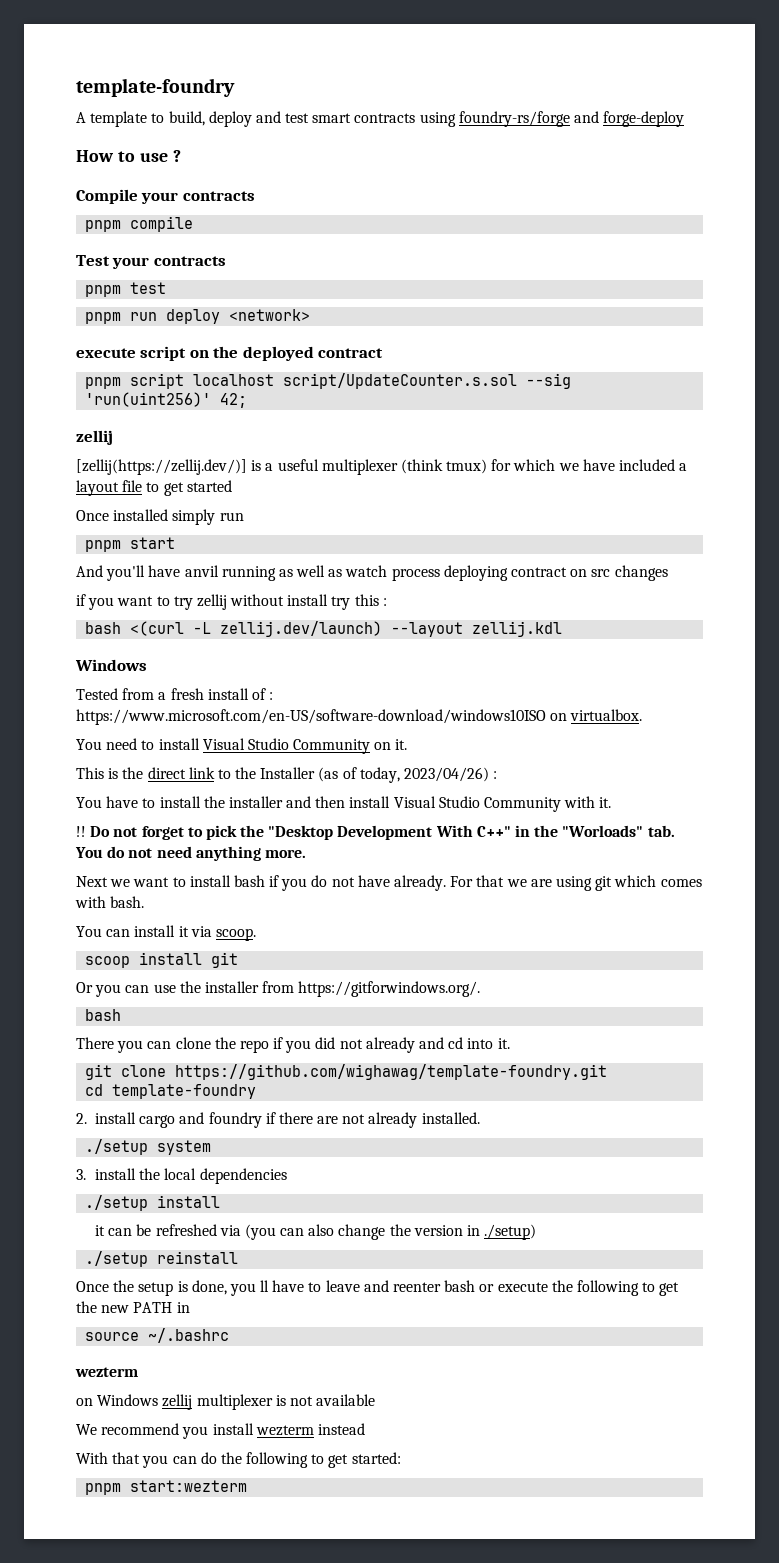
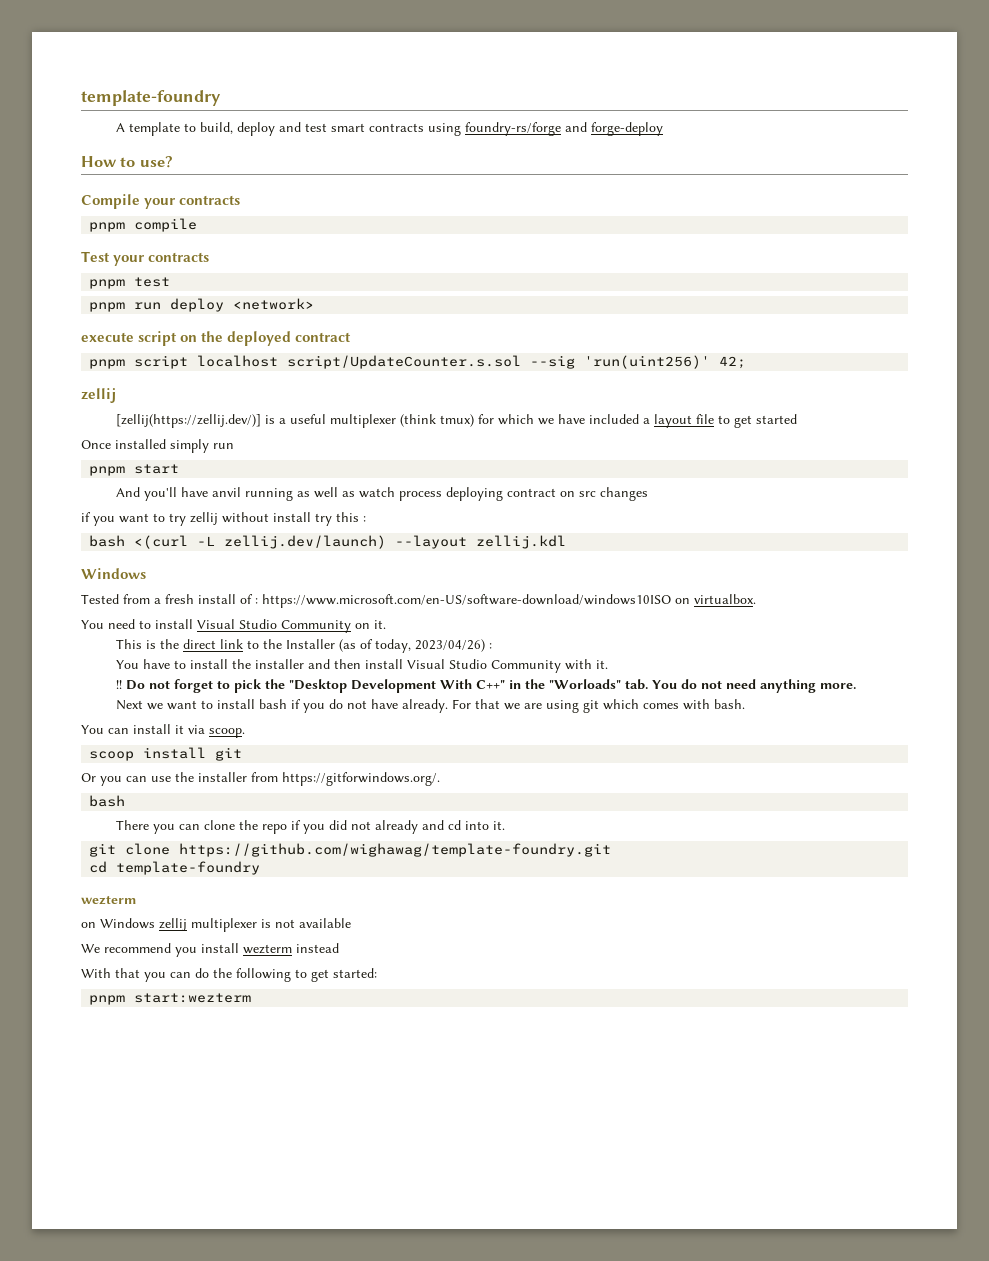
- How to use ?
+ How to use?
- 2. install cargo and foundry if there are not already installed.
- ./setup system
- 3. install the local dependencies
- ./setup install
- it can be refreshed via (you can also change the version in ./setup)
- ./setup reinstall
- Once the setup is done, you ll have to leave and reenter bash or execute the following to get the new PATH in
- source ~/.bashrc

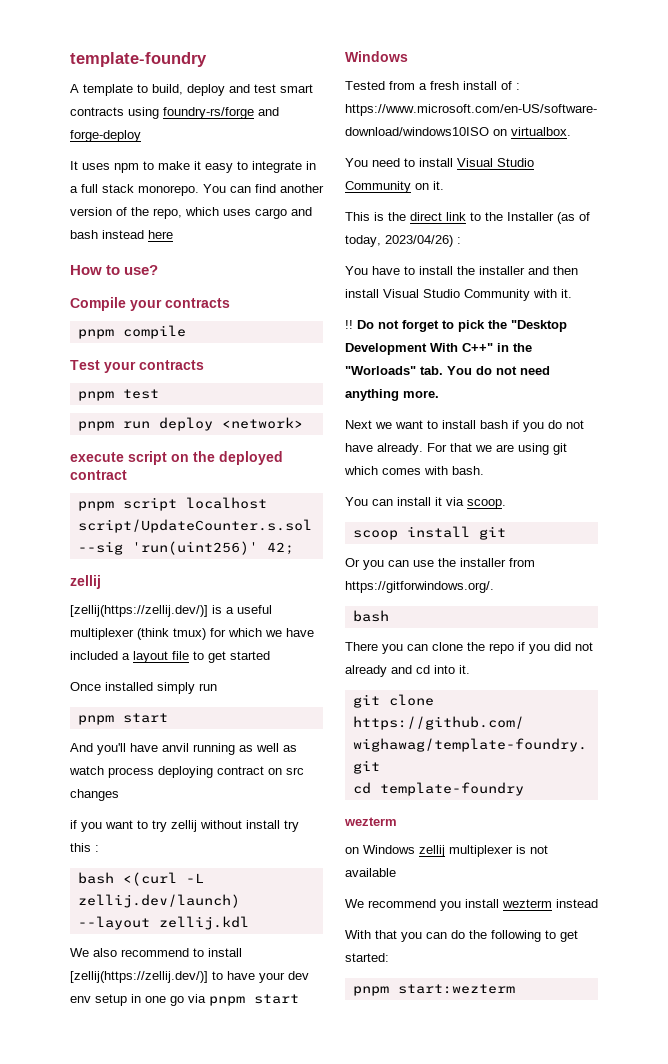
+ It uses npm to make it easy to integrate in a full stack monorepo. You can find another version of the repo, which uses cargo and bash instead here
+ We also recommend to install [zellij(https://zellij.dev/)] to have your dev env setup in one go via pnpm start

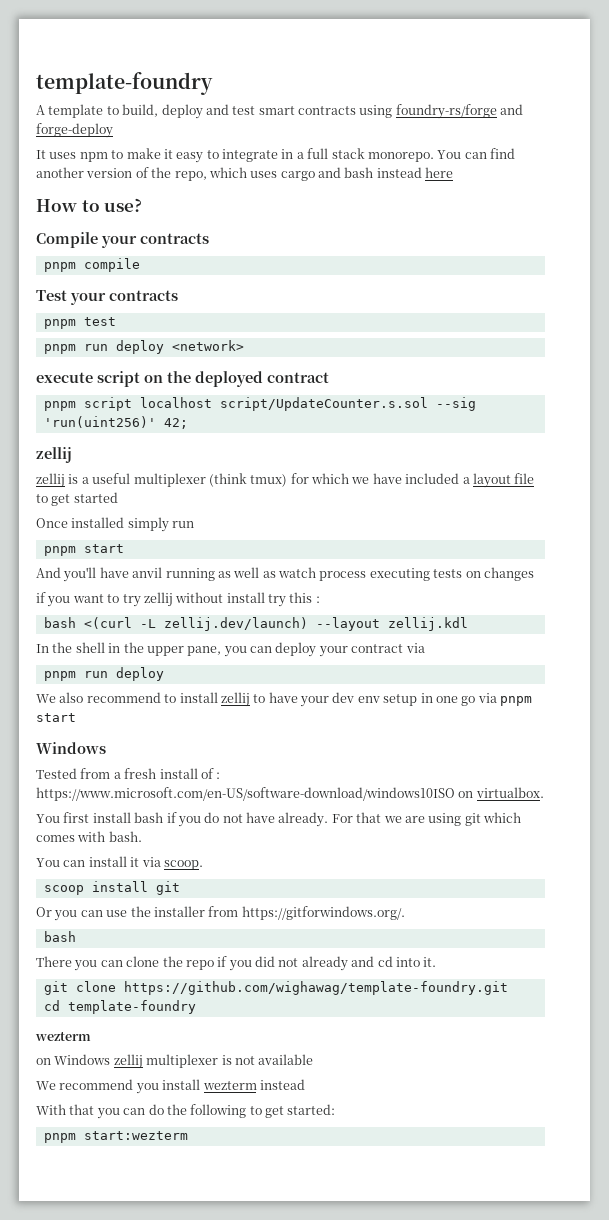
- [zellij(https://zellij.dev/)] is a useful multiplexer (think tmux) for which we have included a layout file to get started
+ zellij is a useful multiplexer (think tmux) for which we have included a layout file to get started
- And you'll have anvil running as well as watch process deploying contract on src changes
+ And you'll have anvil running as well as watch process executing tests on changes
+ In the shell in the upper pane, you can deploy your contract via
+ pnpm run deploy
- We also recommend to install [zellij(https://zellij.dev/)] to have your dev env setup in one go via pnpm start
+ We also recommend to install zellij to have your dev env setup in one go via pnpm start
- You need to install Visual Studio Community on it.
- This is the direct link to the Installer (as of today, 2023/04/26) :
- You have to install the installer and then install Visual Studio Community with it.
- !! Do not forget to pick the "Desktop Development With C++" in the "Worloads" tab. You do not need anything more.
- Next we want to install bash if you do not have already.
+ You first install bash if you do not have already.

